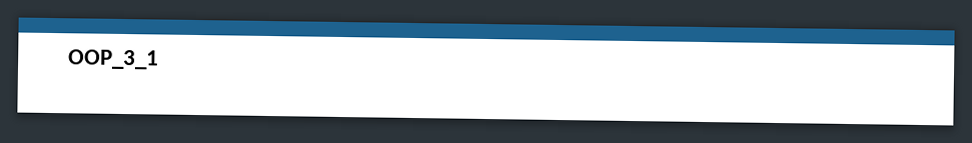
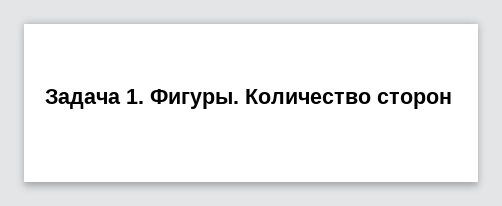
- OOP_3_1
+ Задача 1. Фигуры. Количество сторон

